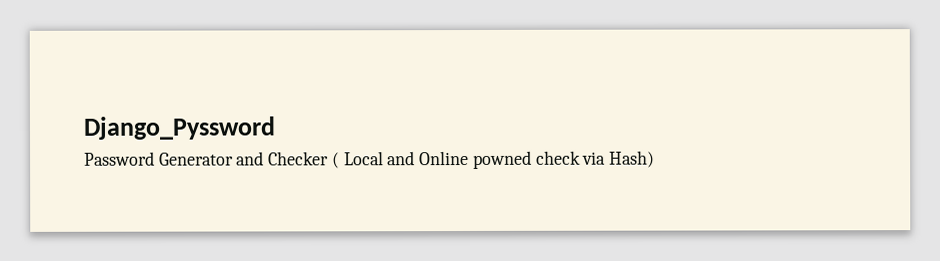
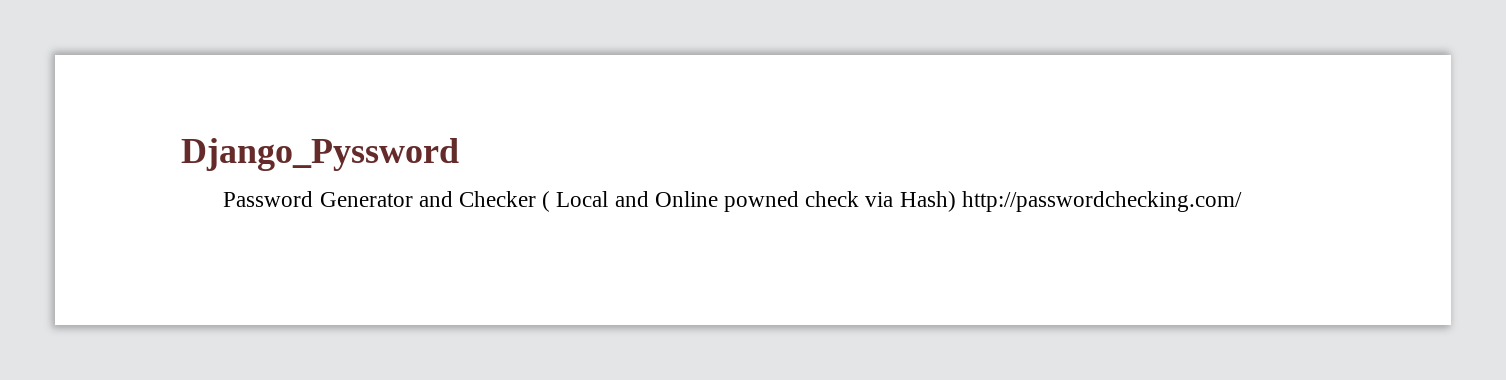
- Password Generator and Checker ( Local and Online powned check via Hash)
+ Password Generator and Checker ( Local and Online powned check via Hash) http://passwordchecking.com/

